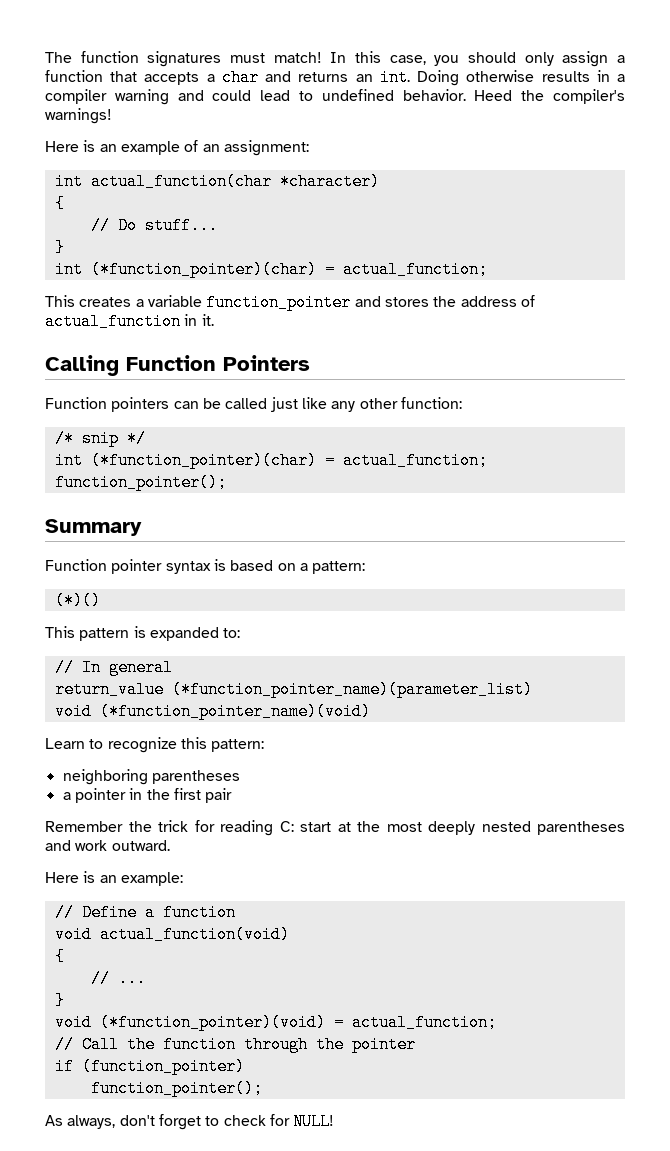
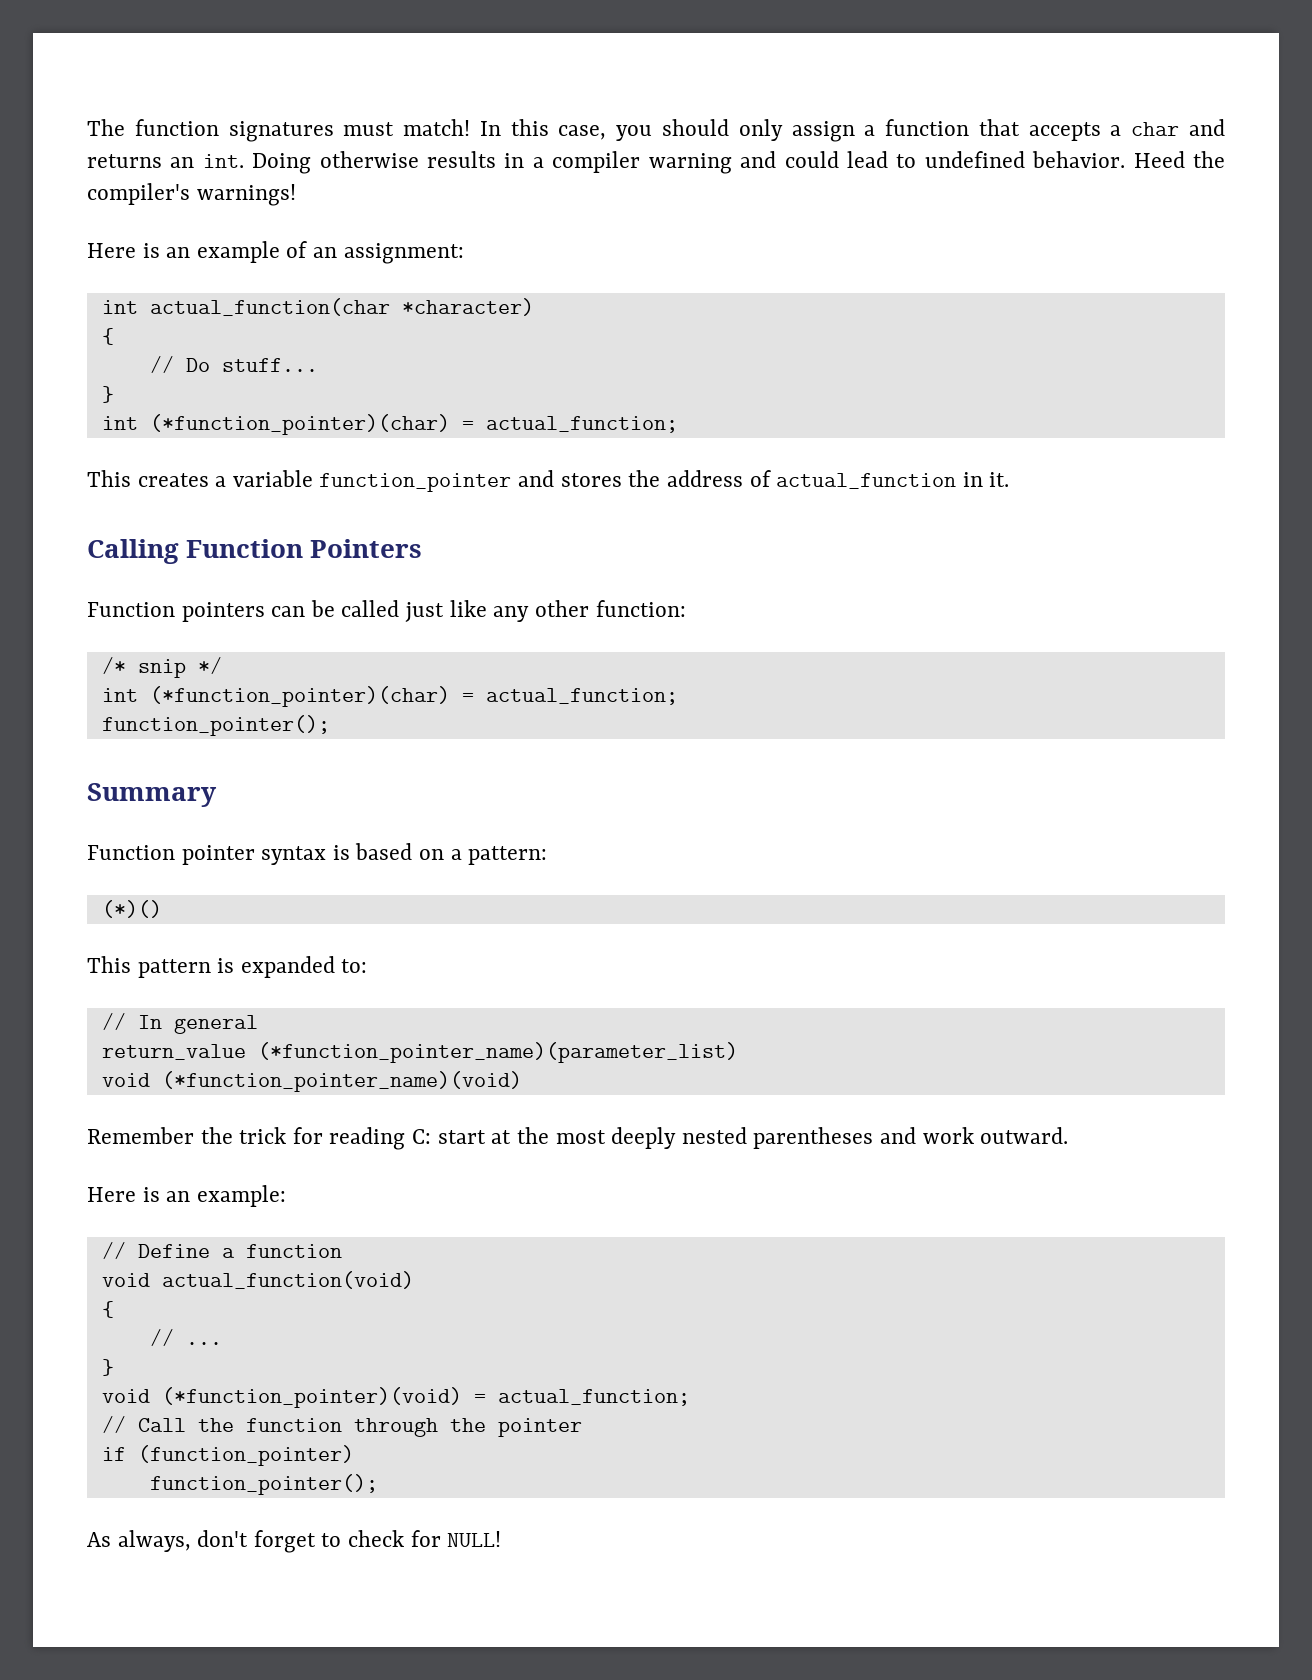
- Learn to recognize this pattern:
- neighboring parentheses
- a pointer in the first pair

